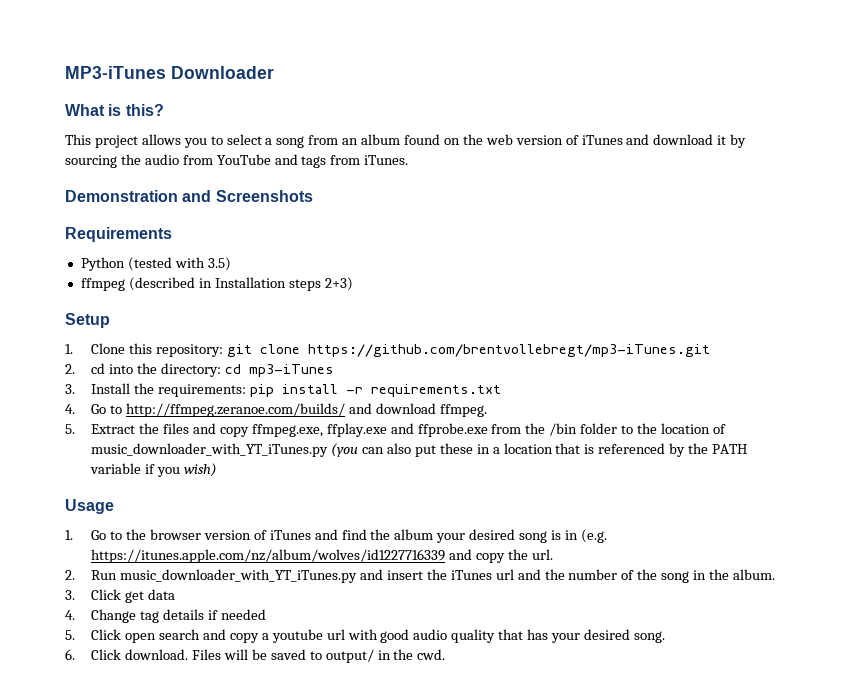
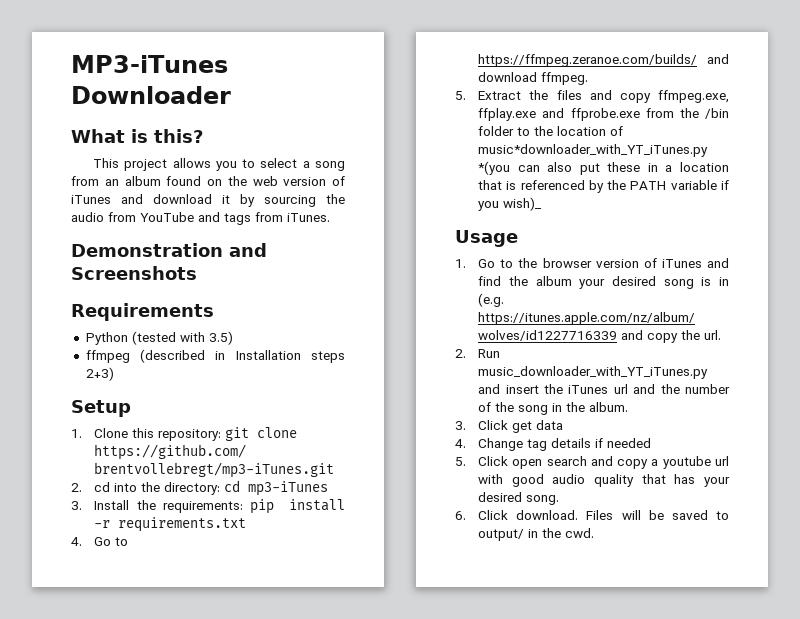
- 4. Go to http://ffmpeg.zeranoe.com/builds/ and download ffmpeg.
+ 4. Go to https://ffmpeg.zeranoe.com/builds/ and download ffmpeg.
- 5. Extract the files and copy ffmpeg.exe, ffplay.exe and ffprobe.exe from the /bin folder to the location of music_downloader_with_YT_iTunes.py (you can also put these in a location that is referenced by the PATH variable if you wish)
+ 5. Extract the files and copy ffmpeg.exe, ffplay.exe and ffprobe.exe from the /bin folder to the location of music*downloader_with_YT_iTunes.py *(you can also put these in a location that is referenced by the PATH variable if you wish)_

